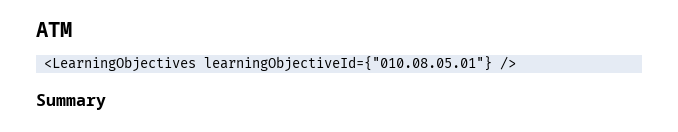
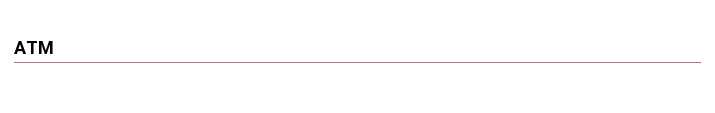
- <LearningObjectives learningObjectiveId={"010.08.05.01"} />
- Summary

